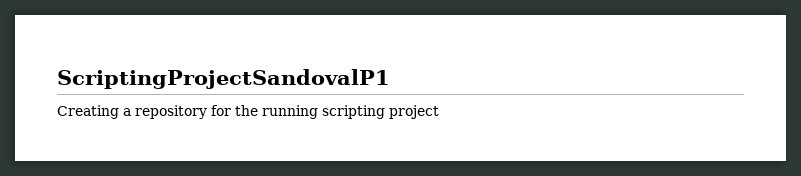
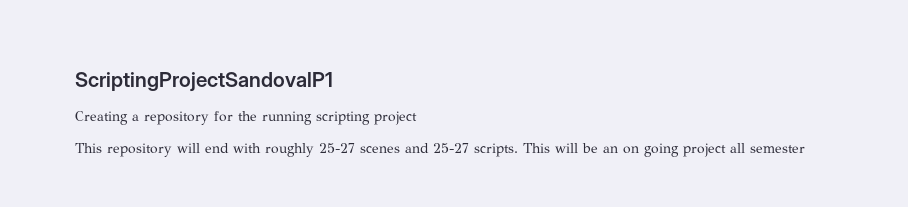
+ This repository will end with roughly 25-27 scenes and 25-27 scripts. This will be an on going project all semester

